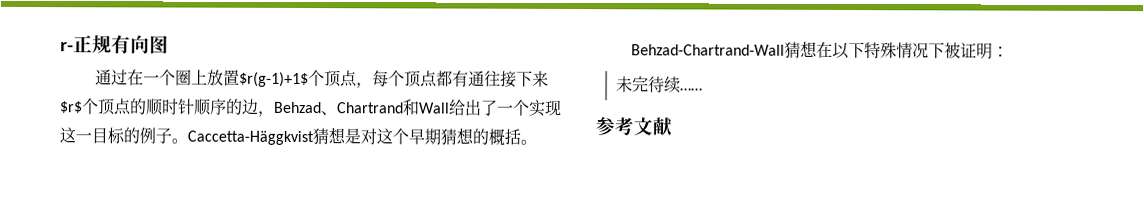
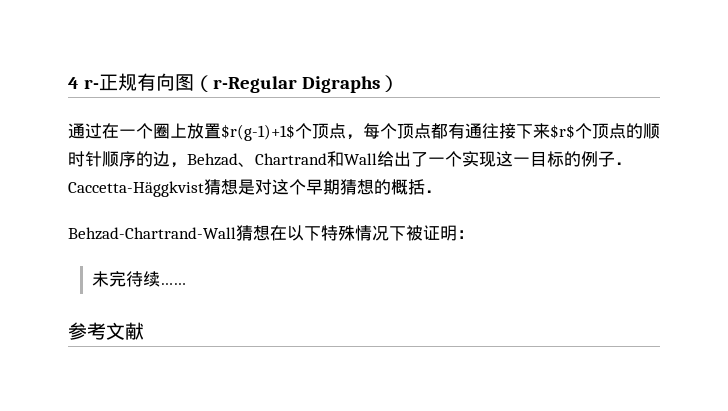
- r-正规有向图
+ 4 r-正规有向图（r-Regular Digraphs）
- 通过在一个圈上放置$r(g-1)+1$个顶点，每个顶点都有通往接下来$r$个顶点的顺时针顺序的边，Behzad、Chartrand和Wall给出了一个实现这一目标的例子。Caccetta-Häggkvist猜想是对这个早期猜想的概括。
+ 通过在一个圈上放置$r(g-1)+1$个顶点，每个顶点都有通往接下来$r$个顶点的顺时针顺序的边，Behzad、Chartrand和Wall给出了一个实现这一目标的例子．Caccetta-Häggkvist猜想是对这个早期猜想的概括．

